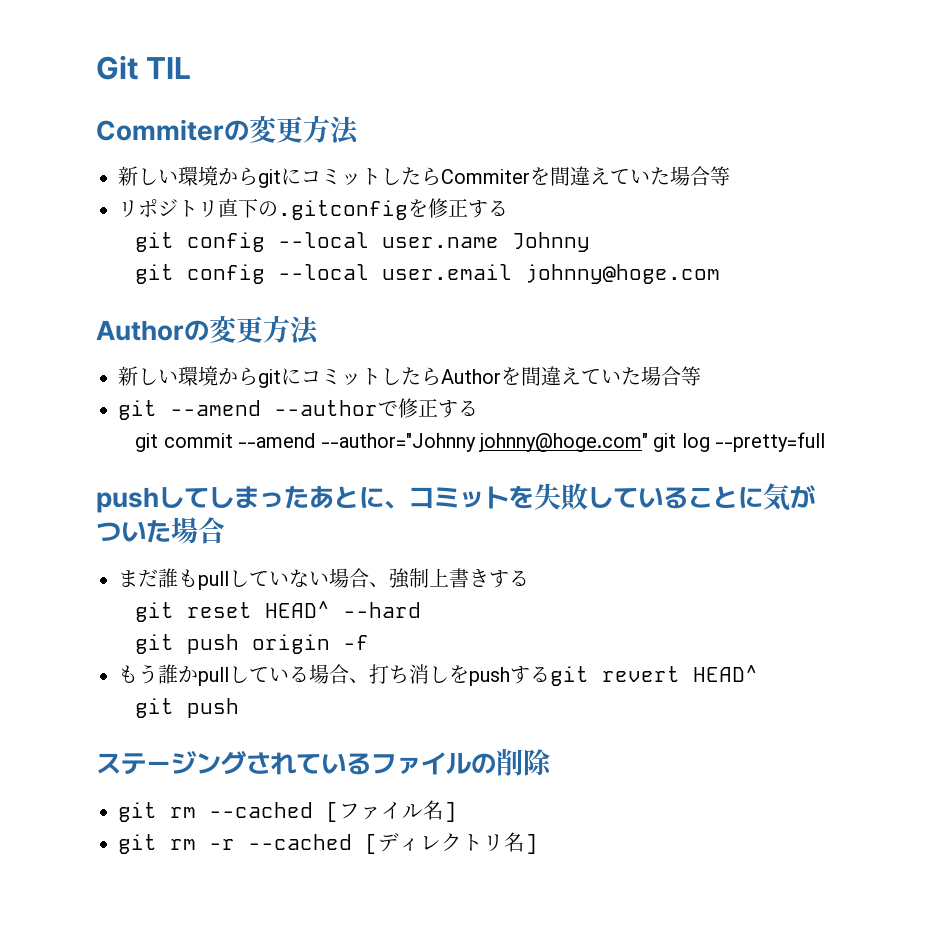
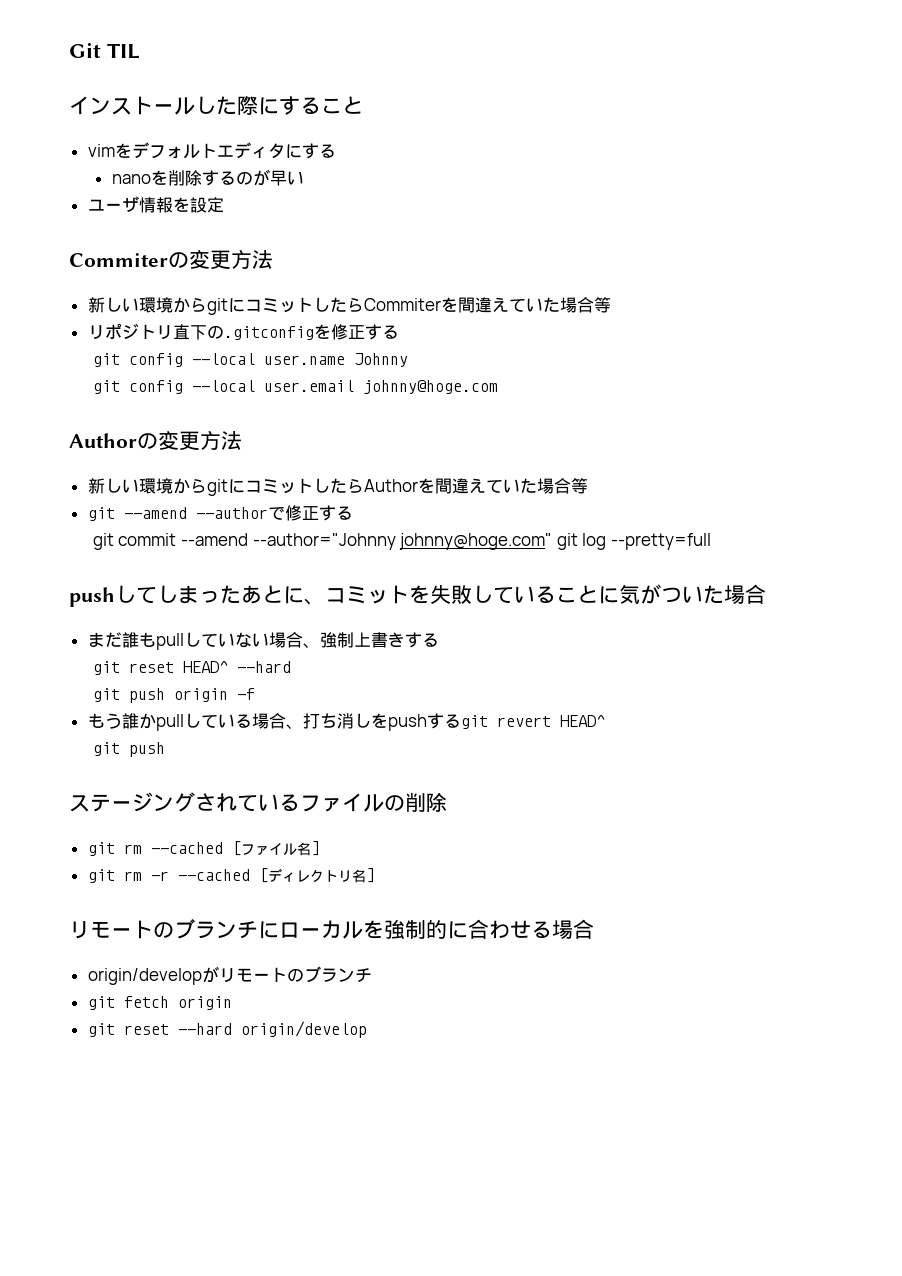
+ インストールした際にすること
+ vimをデフォルトエディタにする
+ nanoを削除するのが早い
+ ユーザ情報を設定
+ リモートのブランチにローカルを強制的に合わせる場合
+ origin/developがリモートのブランチ
+ git fetch origin
+ git reset --hard origin/develop

